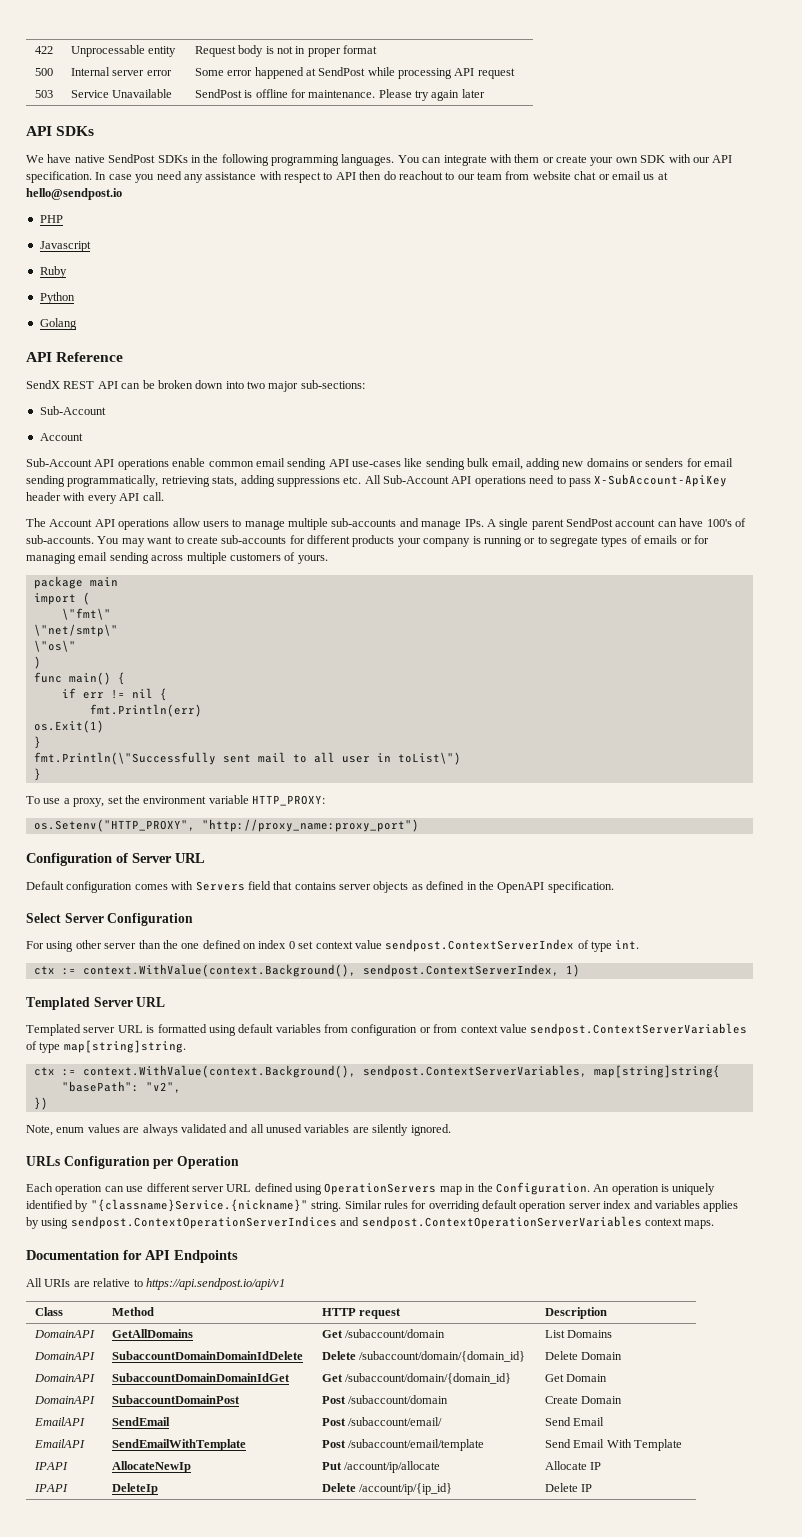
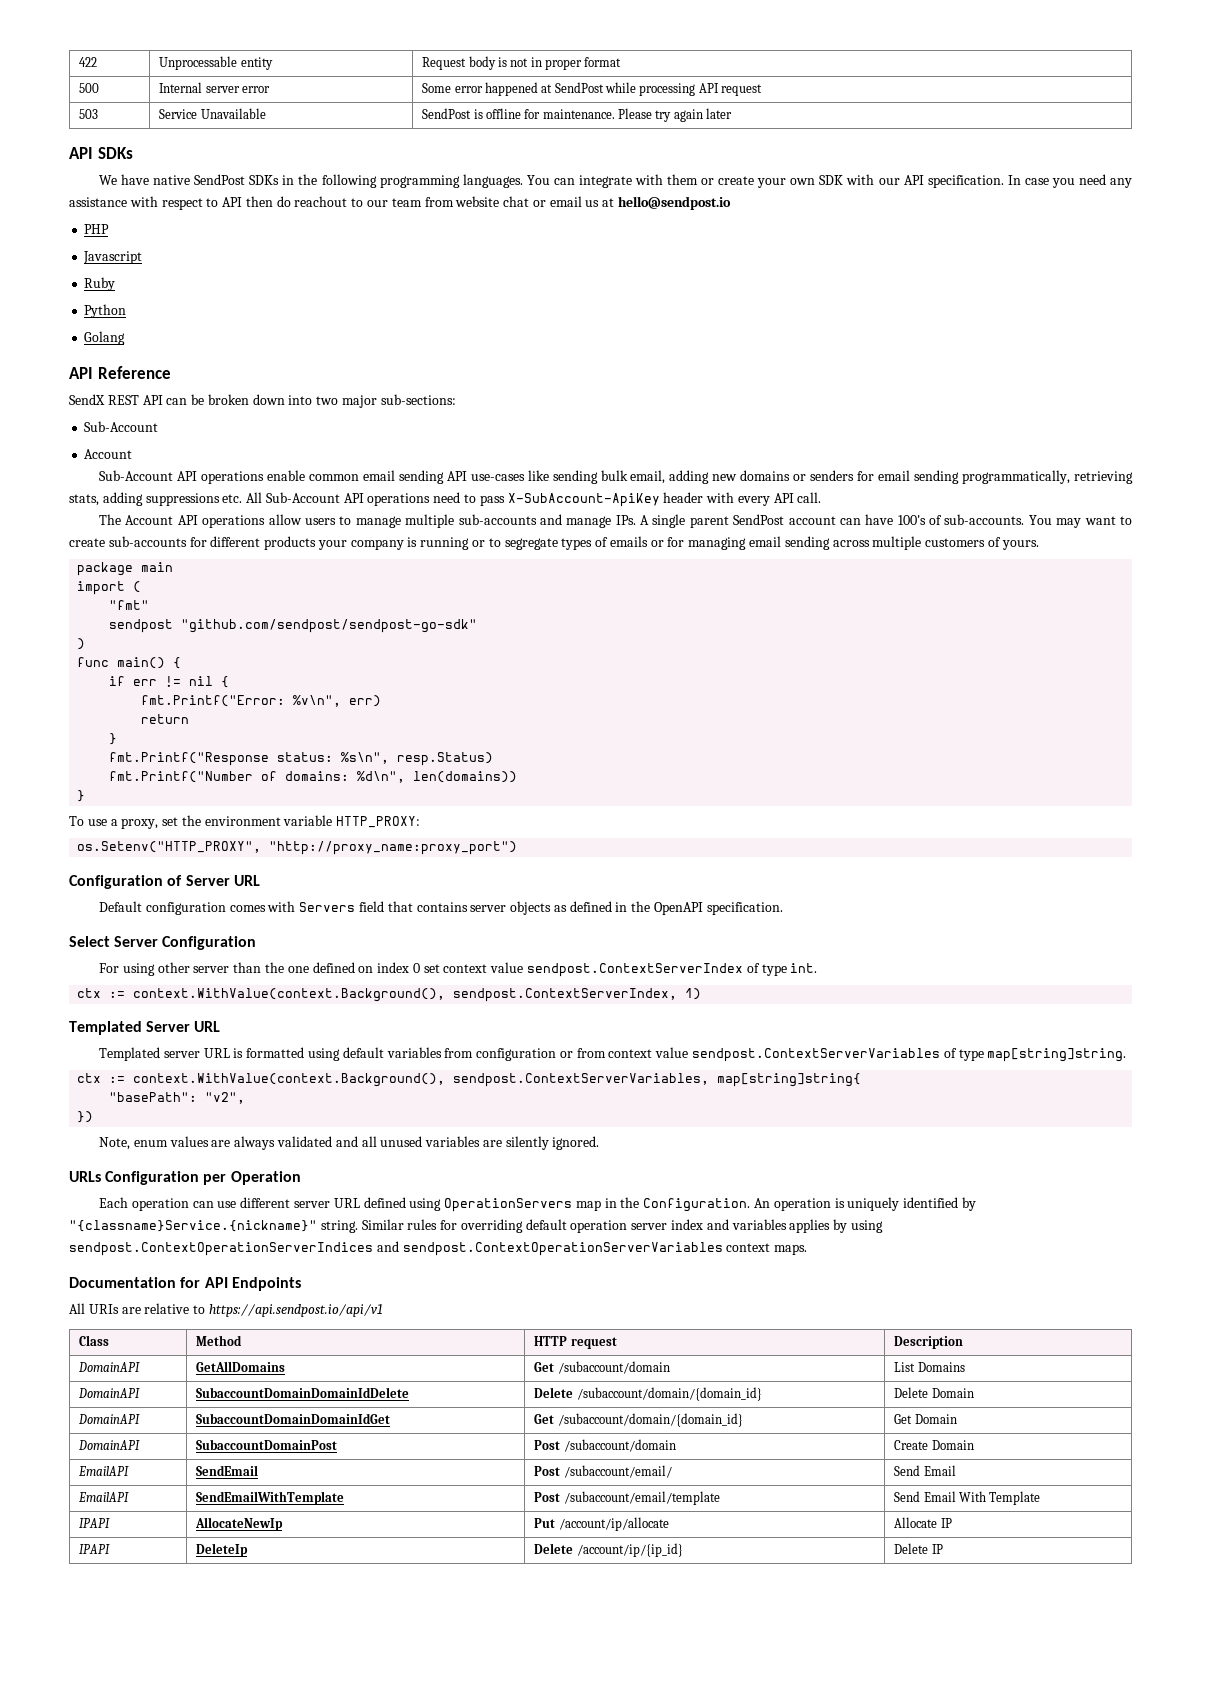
- \"fmt\"
- \"net/smtp\"
- \"os\"
+ "fmt"
+ sendpost "github.com/sendpost/sendpost-go-sdk"
- fmt.Println(err)
- os.Exit(1)
+ fmt.Printf("Error: %v\n", err)
+ return
  }
- fmt.Println(\"Successfully sent mail to all user in toList\")
+ fmt.Printf("Response status: %s\n", resp.Status)
+ fmt.Printf("Number of domains: %d\n", len(domains))

